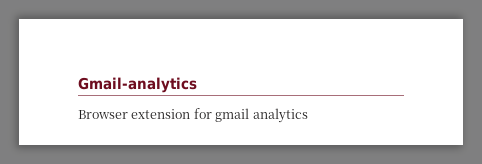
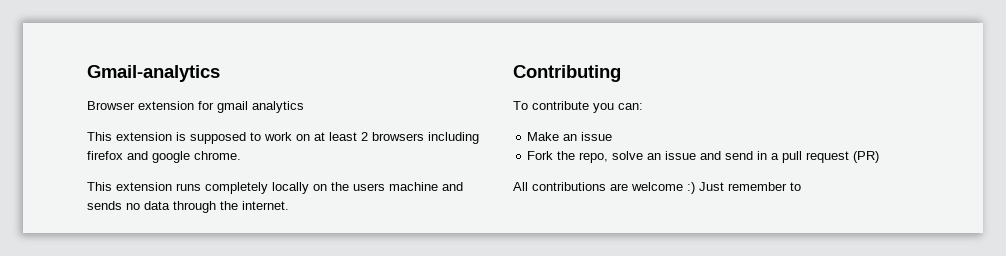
+ This extension is supposed to work on at least 2 browsers including firefox and google chrome.
+ This extension runs completely locally on the users machine and sends no data through the internet.
+ Contributing
+ To contribute you can:
+ Make an issue
+ Fork the repo, solve an issue and send in a pull request (PR)
+ All contributions are welcome :) Just remember to

